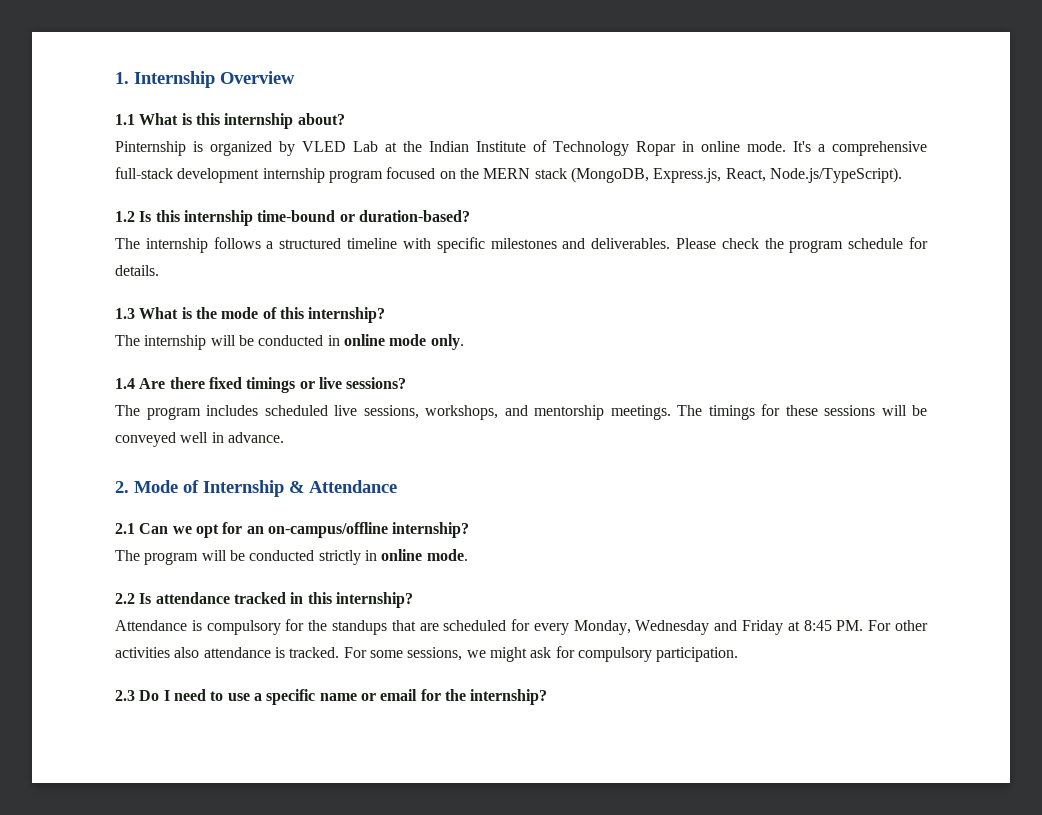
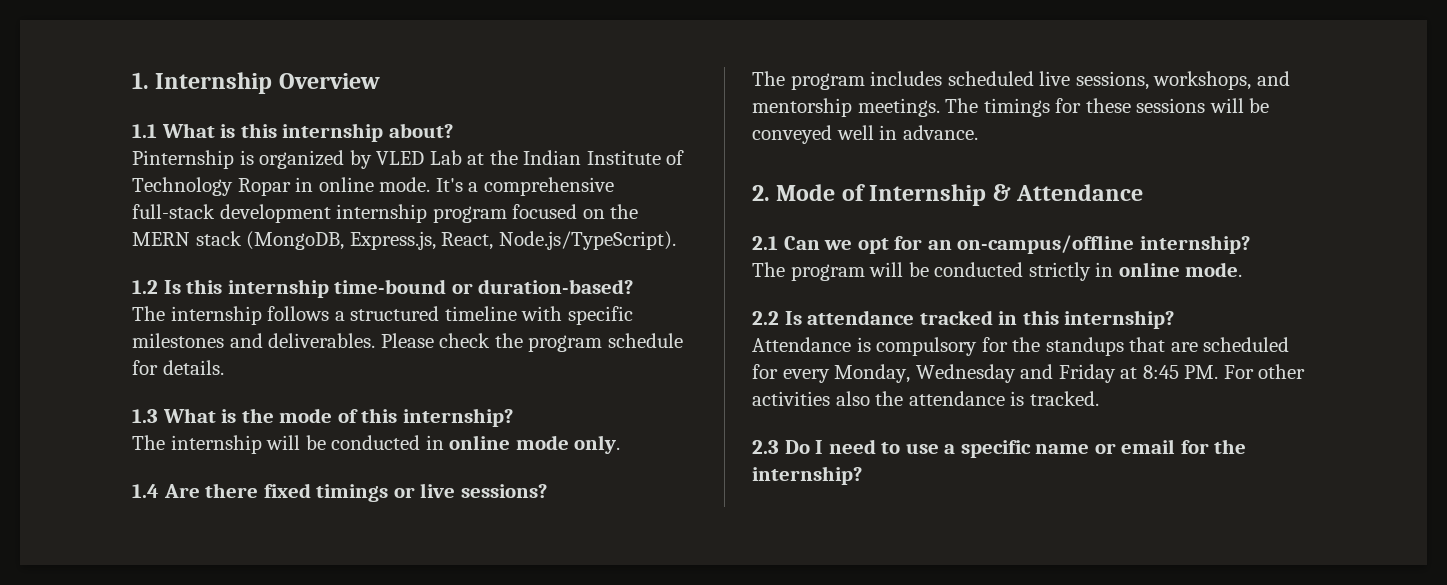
- Attendance is compulsory for the standups that are scheduled for every Monday, Wednesday and Friday at 8:45 PM. For other activities also attendance is tracked. For some sessions, we might ask for compulsory participation.
+ Attendance is compulsory for the standups that are scheduled for every Monday, Wednesday and Friday at 8:45 PM. For other activities also the attendance is tracked.

